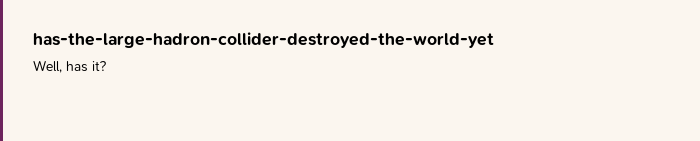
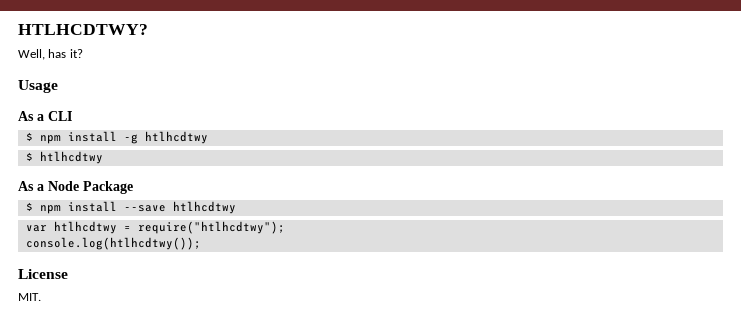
- has-the-large-hadron-collider-destroyed-the-world-yet
+ HTLHCDTWY?
+ Usage
+ As a CLI
+ $ npm install -g htlhcdtwy
+ $ htlhcdtwy
+ As a Node Package
+ $ npm install --save htlhcdtwy
+ var htlhcdtwy = require("htlhcdtwy");
+ console.log(htlhcdtwy());
+ License
+ MIT.

